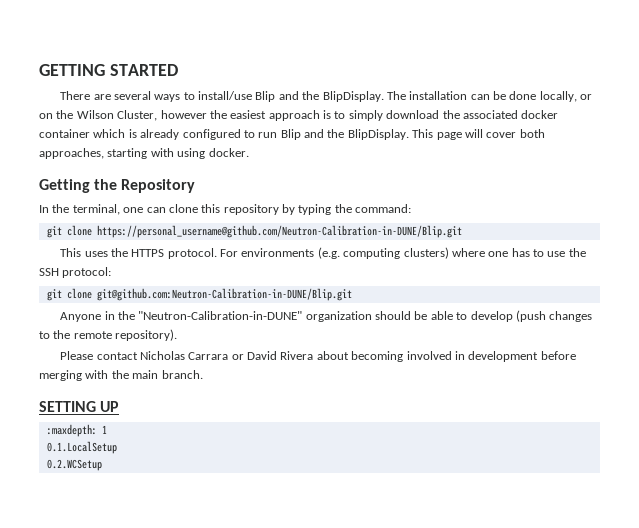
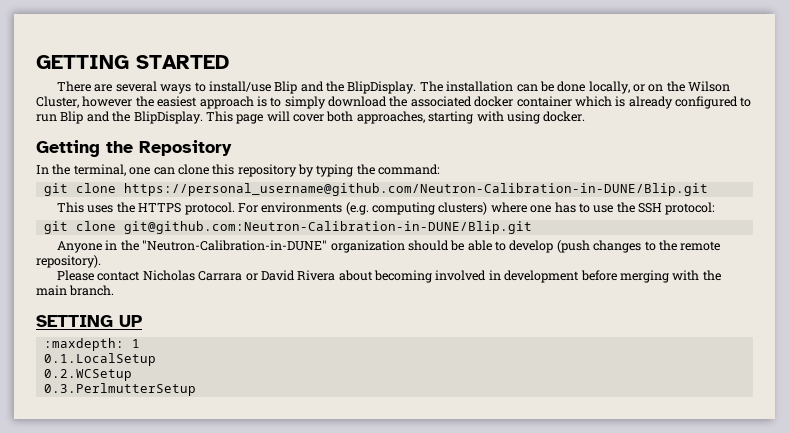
+ 0.3.PerlmutterSetup

